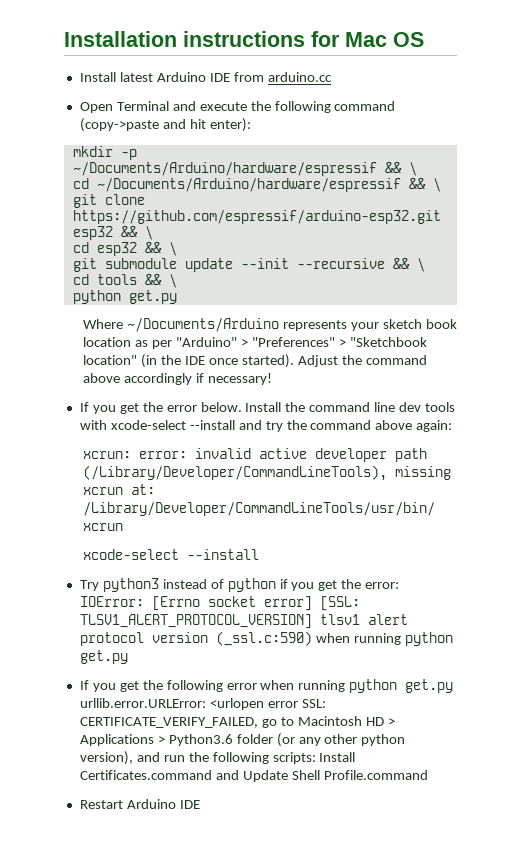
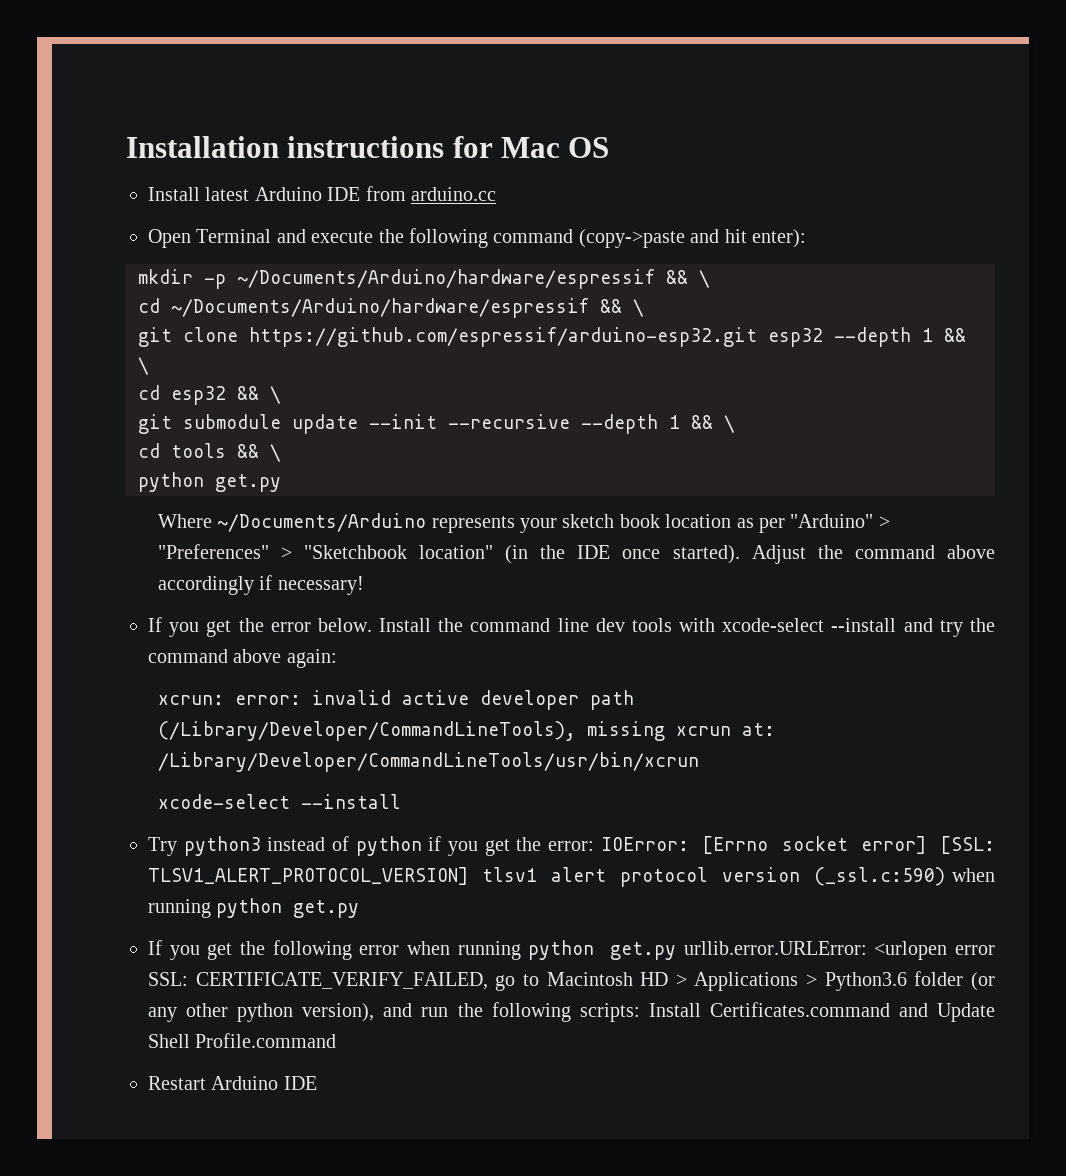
- git clone https://github.com/espressif/arduino-esp32.git esp32 && \
+ git clone https://github.com/espressif/arduino-esp32.git esp32 --depth 1 && \
- git submodule update --init --recursive && \
+ git submodule update --init --recursive --depth 1 && \

